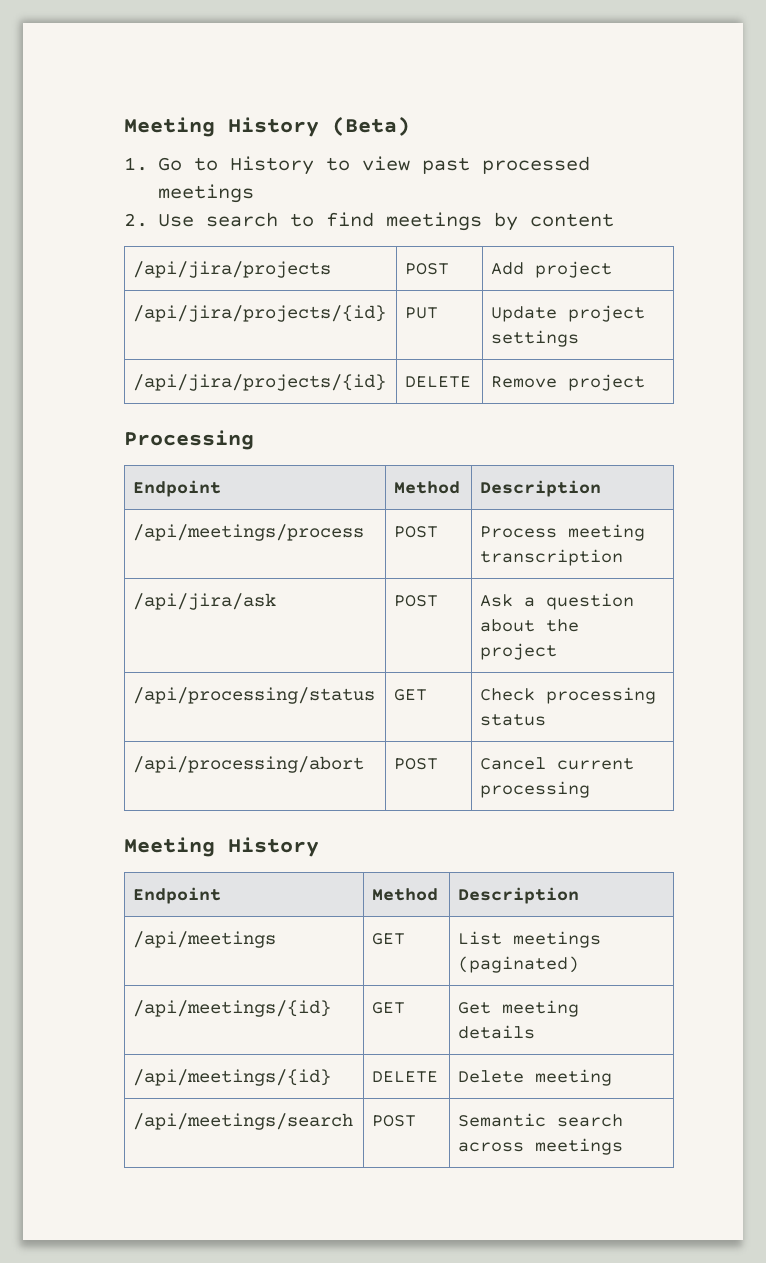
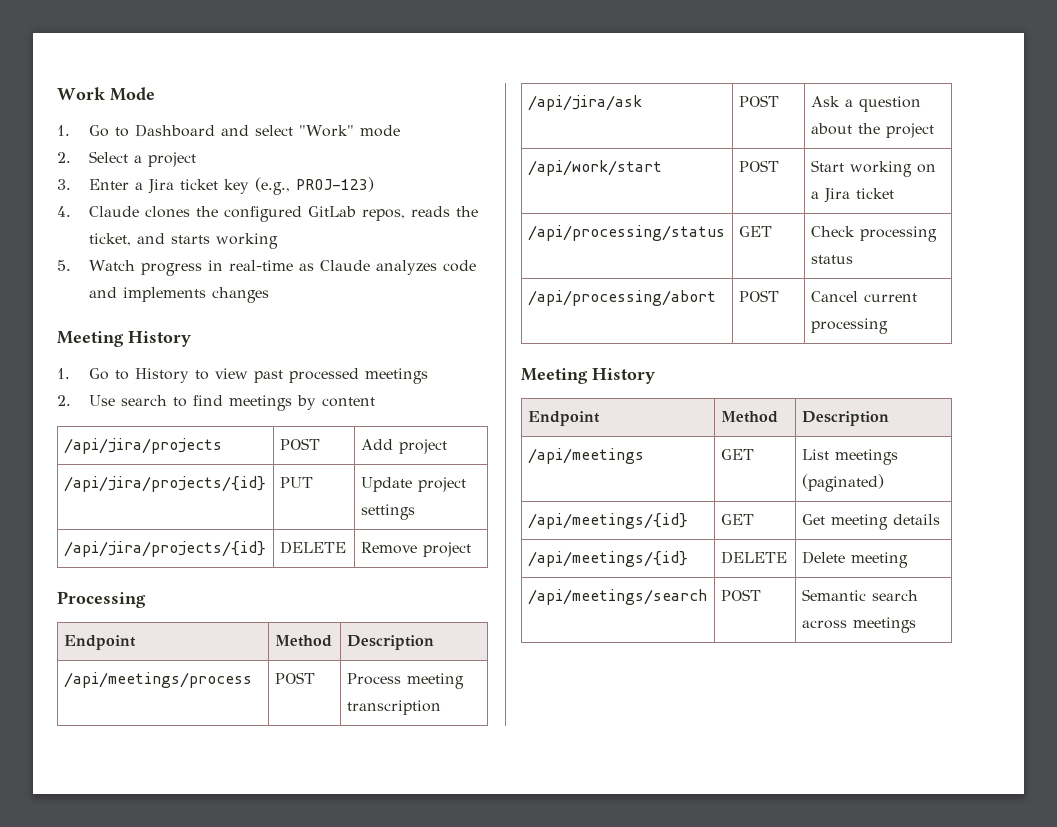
- Meeting History (Beta)
+ Work Mode
+ 1. Go to Dashboard and select "Work" mode
+ 2. Select a project
+ 3. Enter a Jira ticket key (e.g., PROJ-123)
+ 4. Claude clones the configured GitLab repos, reads the ticket, and starts working
+ 5. Watch progress in real-time as Claude analyzes code and implements changes
+ Meeting History
+ /api/work/start | POST | Start working on a Jira ticket

